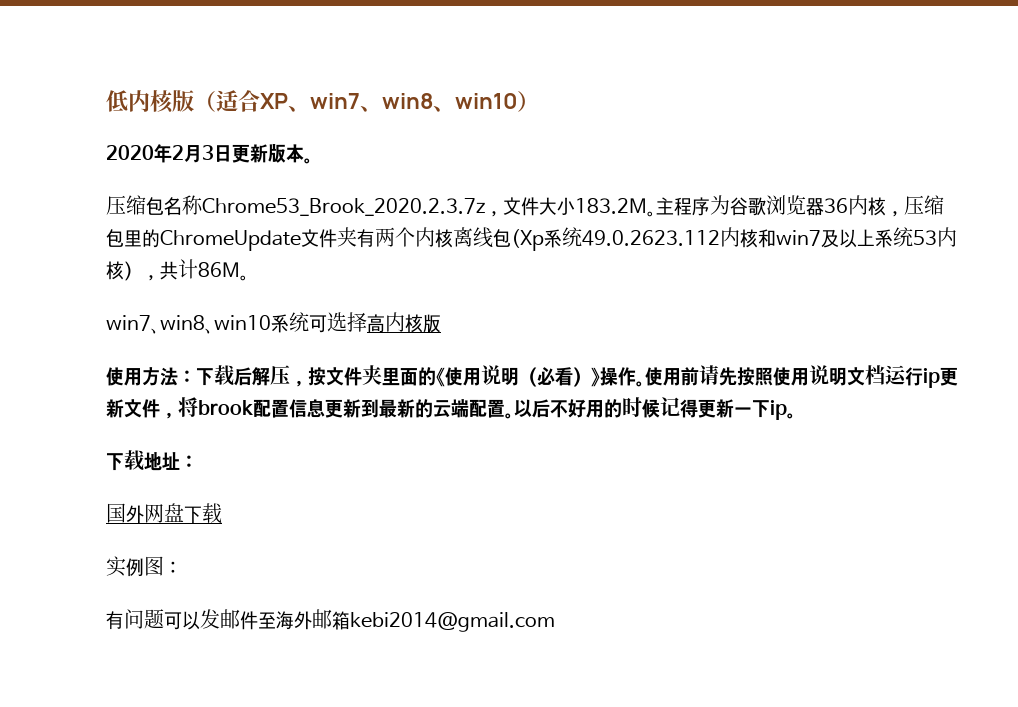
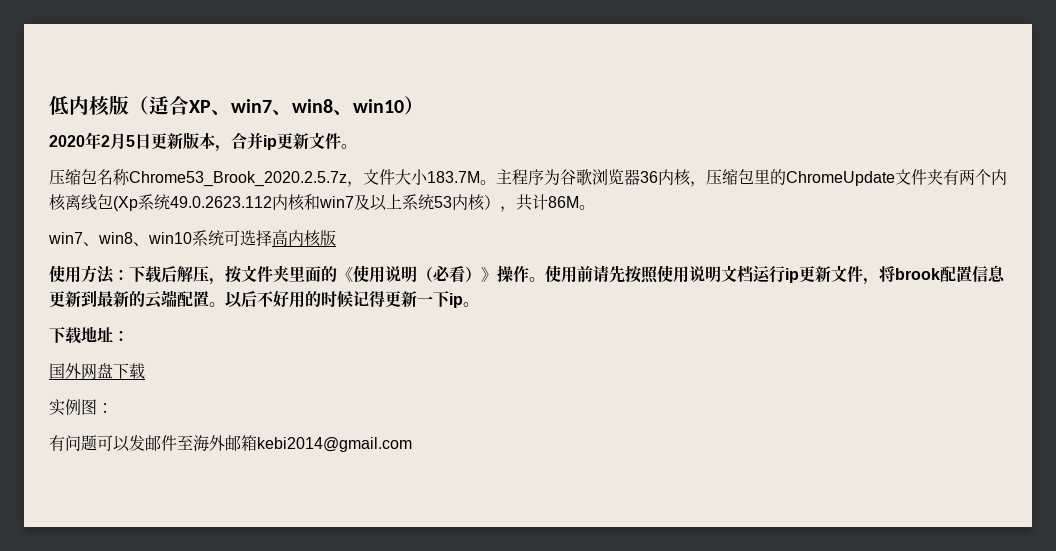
- 2020年2月3日更新版本。
+ 2020年2月5日更新版本，合并ip更新文件。
- 压缩包名称Chrome53_Brook_2020.2.3.7z，文件大小183.2M。
+ 压缩包名称Chrome53_Brook_2020.2.5.7z，文件大小183.7M。

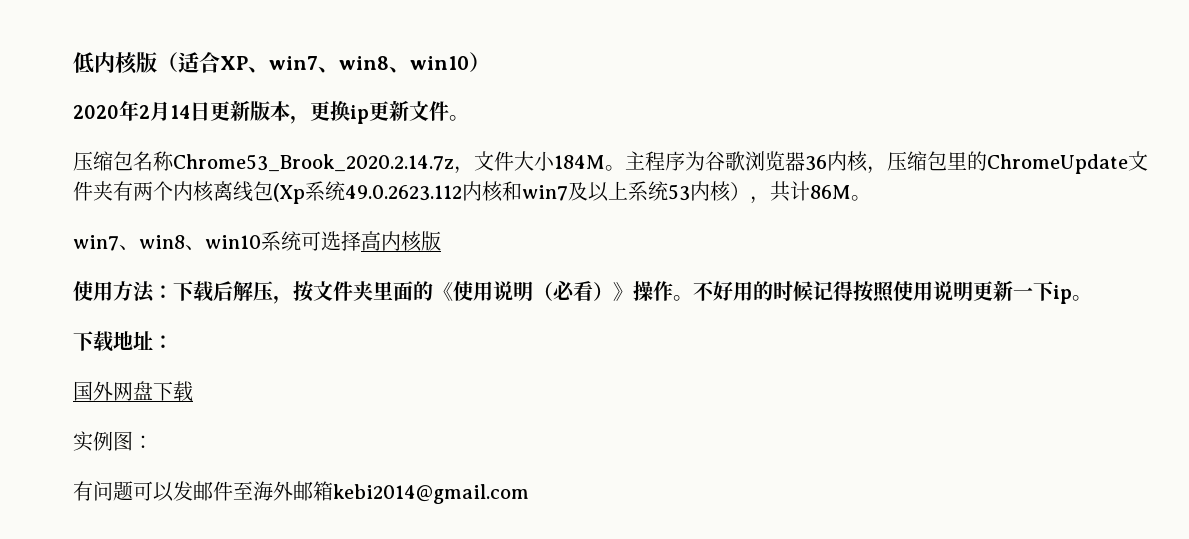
- 2020年2月5日更新版本，合并ip更新文件。
+ 2020年2月14日更新版本，更换ip更新文件。
- 压缩包名称Chrome53_Brook_2020.2.5.7z，文件大小183.7M。
+ 压缩包名称Chrome53_Brook_2020.2.14.7z，文件大小184M。
- 使用前请先按照使用说明文档运行ip更新文件，将brook配置信息更新到最新的云端配置。以后不好用的时候记得更新一下ip。
+ 不好用的时候记得按照使用说明更新一下ip。

